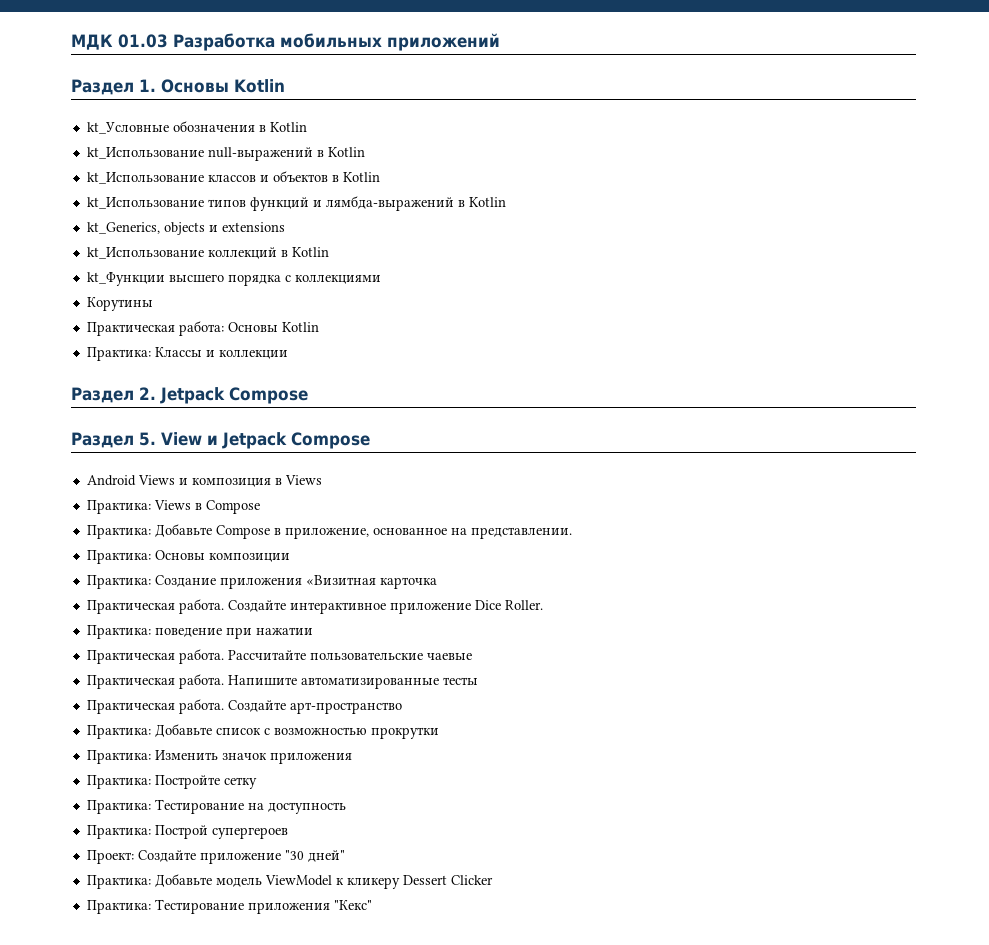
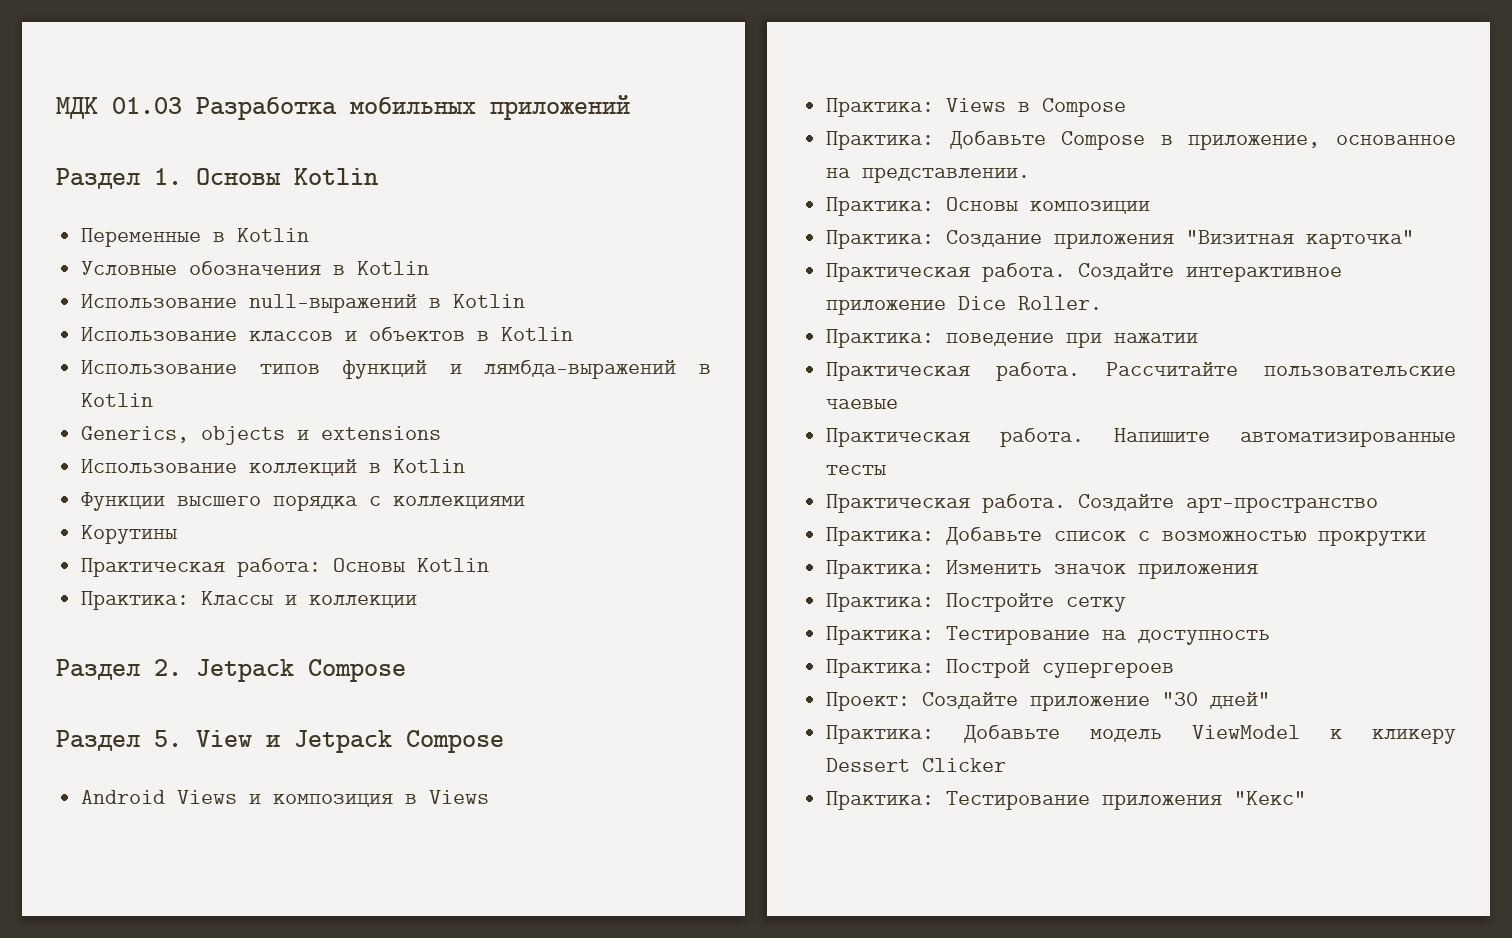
- kt_Условные обозначения в Kotlin
+ Переменные в Kotlin
+ Условные обозначения в Kotlin
- kt_Использование null-выражений в Kotlin
+ Использование null-выражений в Kotlin
- kt_Использование классов и объектов в Kotlin
+ Использование классов и объектов в Kotlin
- kt_Использование типов функций и лямбда-выражений в Kotlin
+ Использование типов функций и лямбда-выражений в Kotlin
- kt_Generics, objects и extensions
+ Generics, objects и extensions
- kt_Использование коллекций в Kotlin
+ Использование коллекций в Kotlin
- kt_Функции высшего порядка с коллекциями
+ Функции высшего порядка с коллекциями
- Практика: Создание приложения «Визитная карточка
+ Практика: Создание приложения "Визитная карточка"

